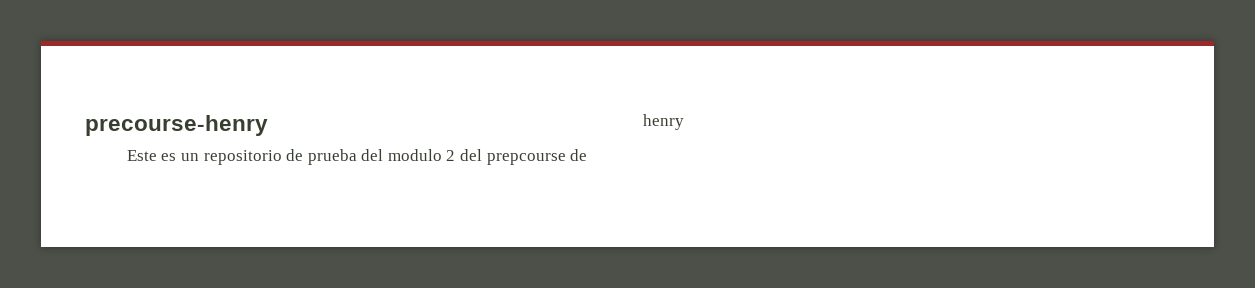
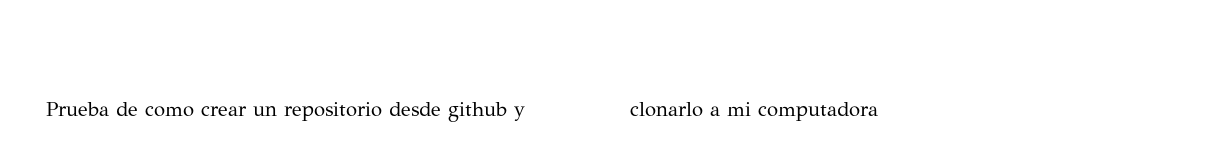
- precourse-henry
- Este es un repositorio de prueba del modulo 2 del prepcourse de henry
+ Prueba de como crear un repositorio desde github y clonarlo a mi computadora

